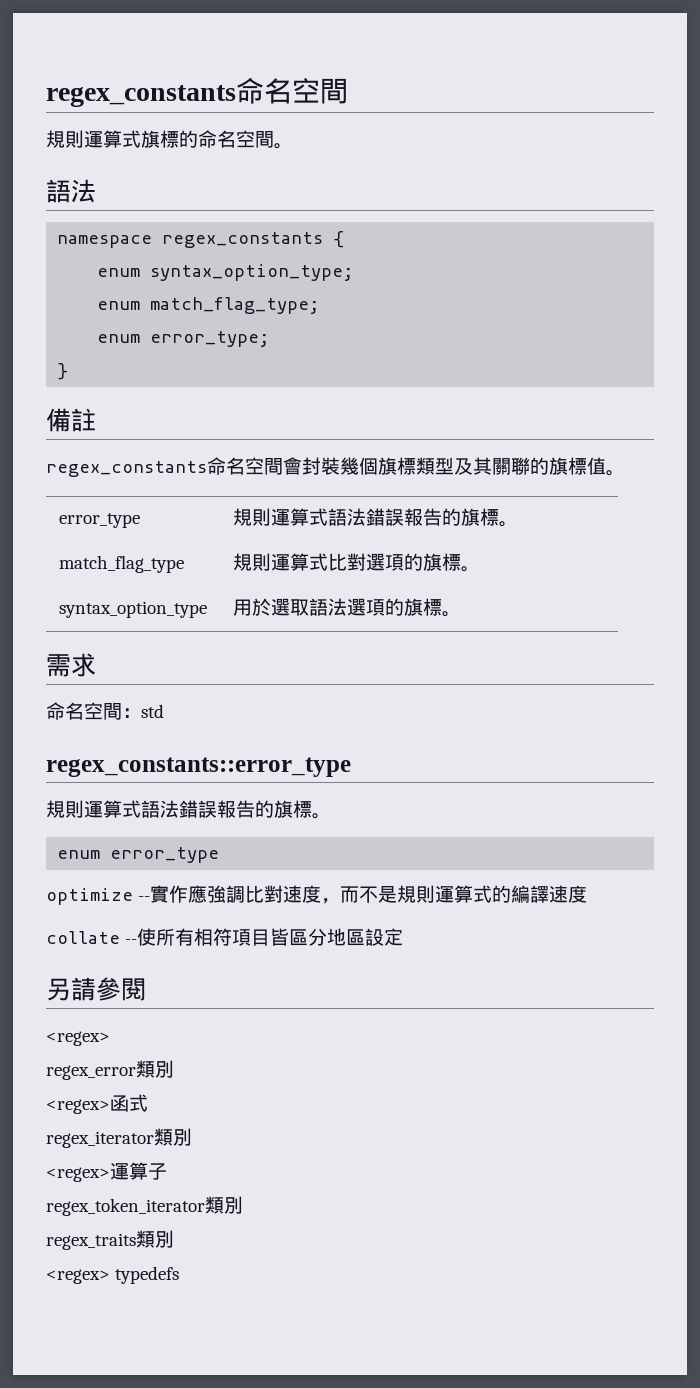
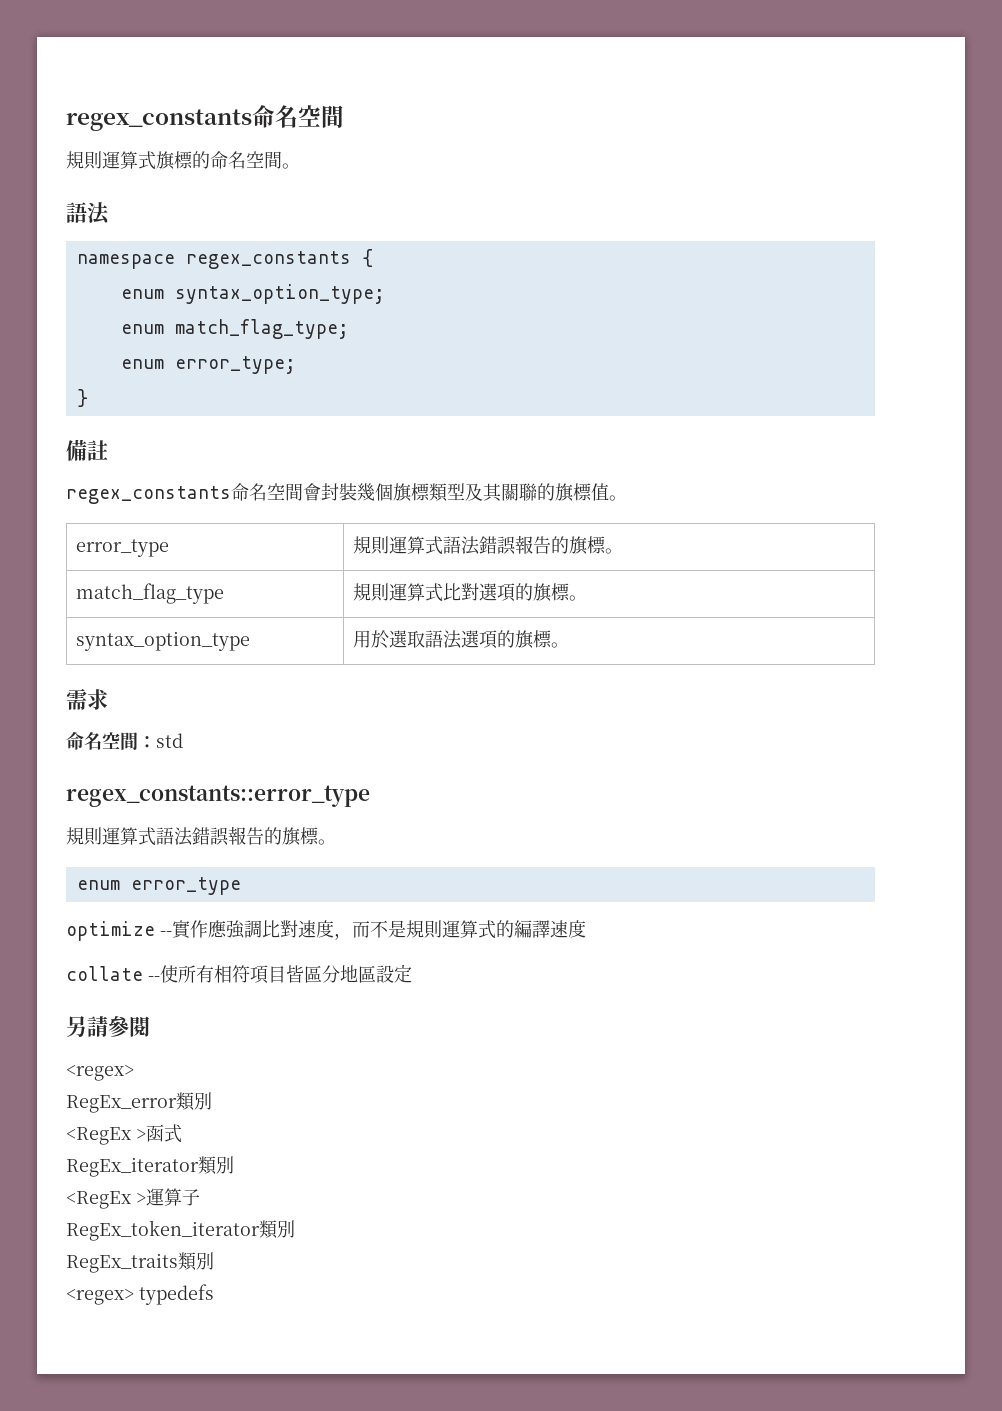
- regex_error類別
- <regex>函式
+ RegEx_error類別
+ <RegEx >函式
- regex_iterator類別
- <regex>運算子
+ RegEx_iterator類別
+ <RegEx >運算子
- regex_token_iterator類別
- regex_traits類別
+ RegEx_token_iterator類別
+ RegEx_traits類別

